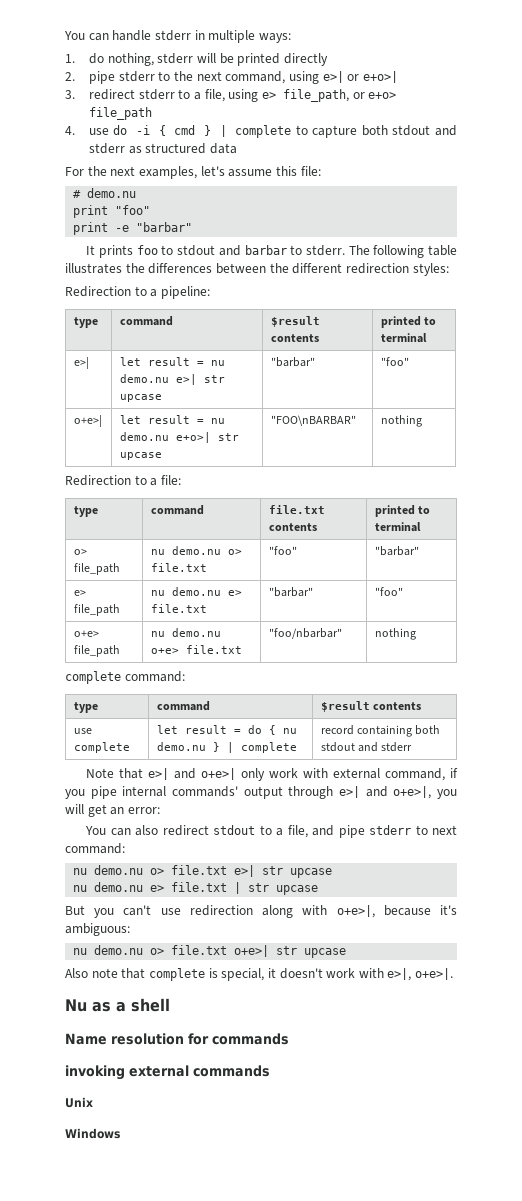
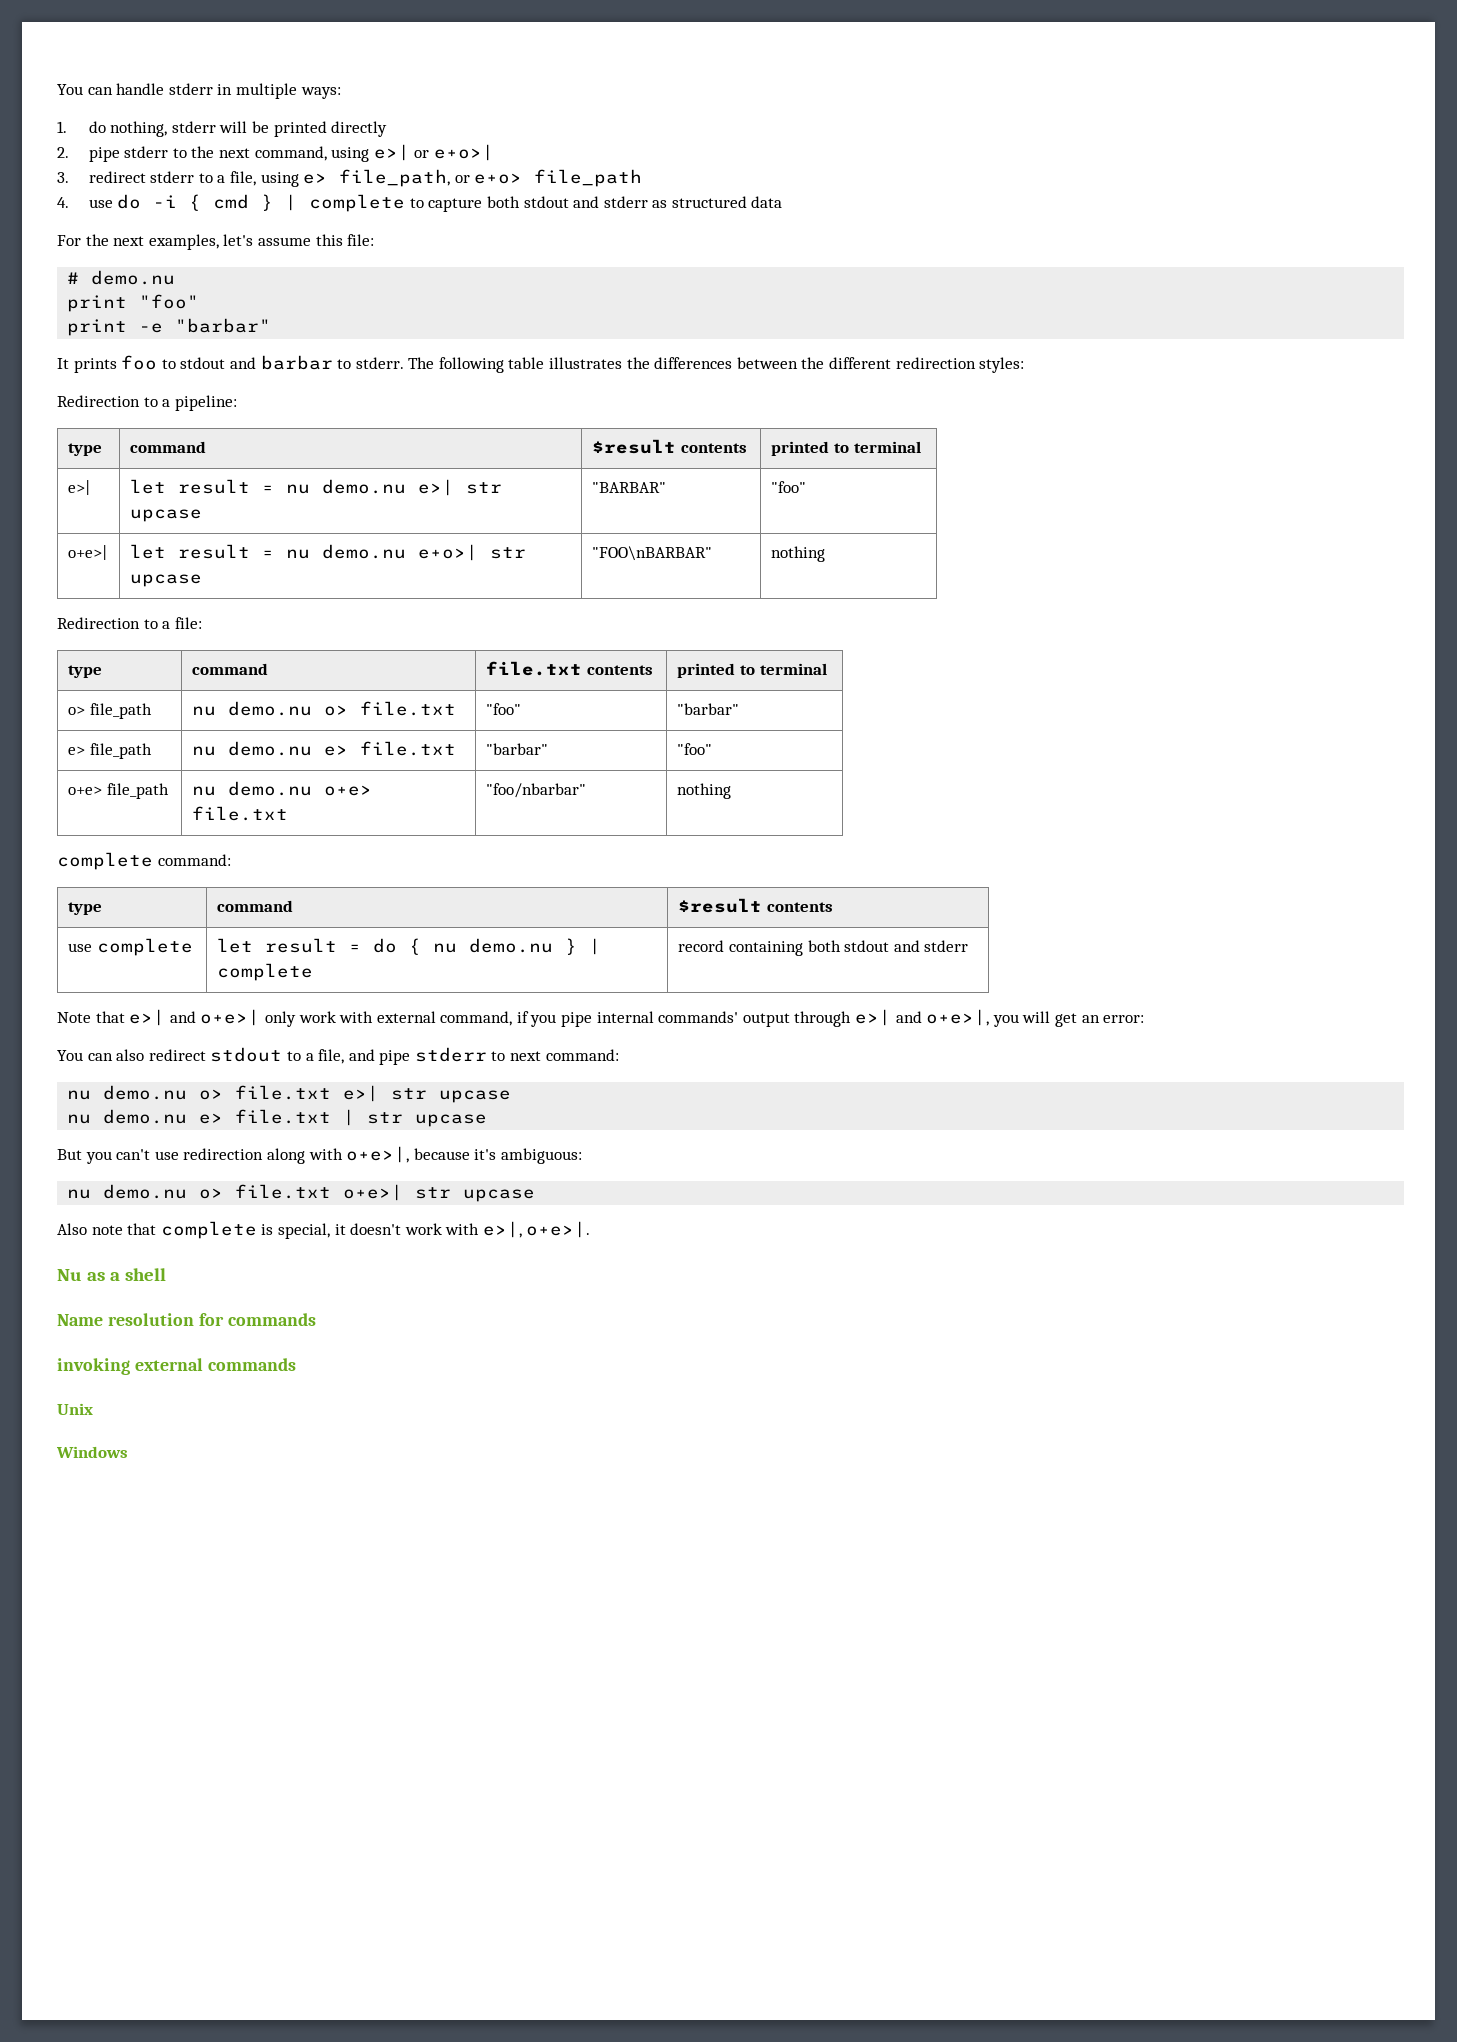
- e>| | let result = nu demo.nu e>| str upcase | "barbar" | "foo"
+ e>| | let result = nu demo.nu e>| str upcase | "BARBAR" | "foo"

